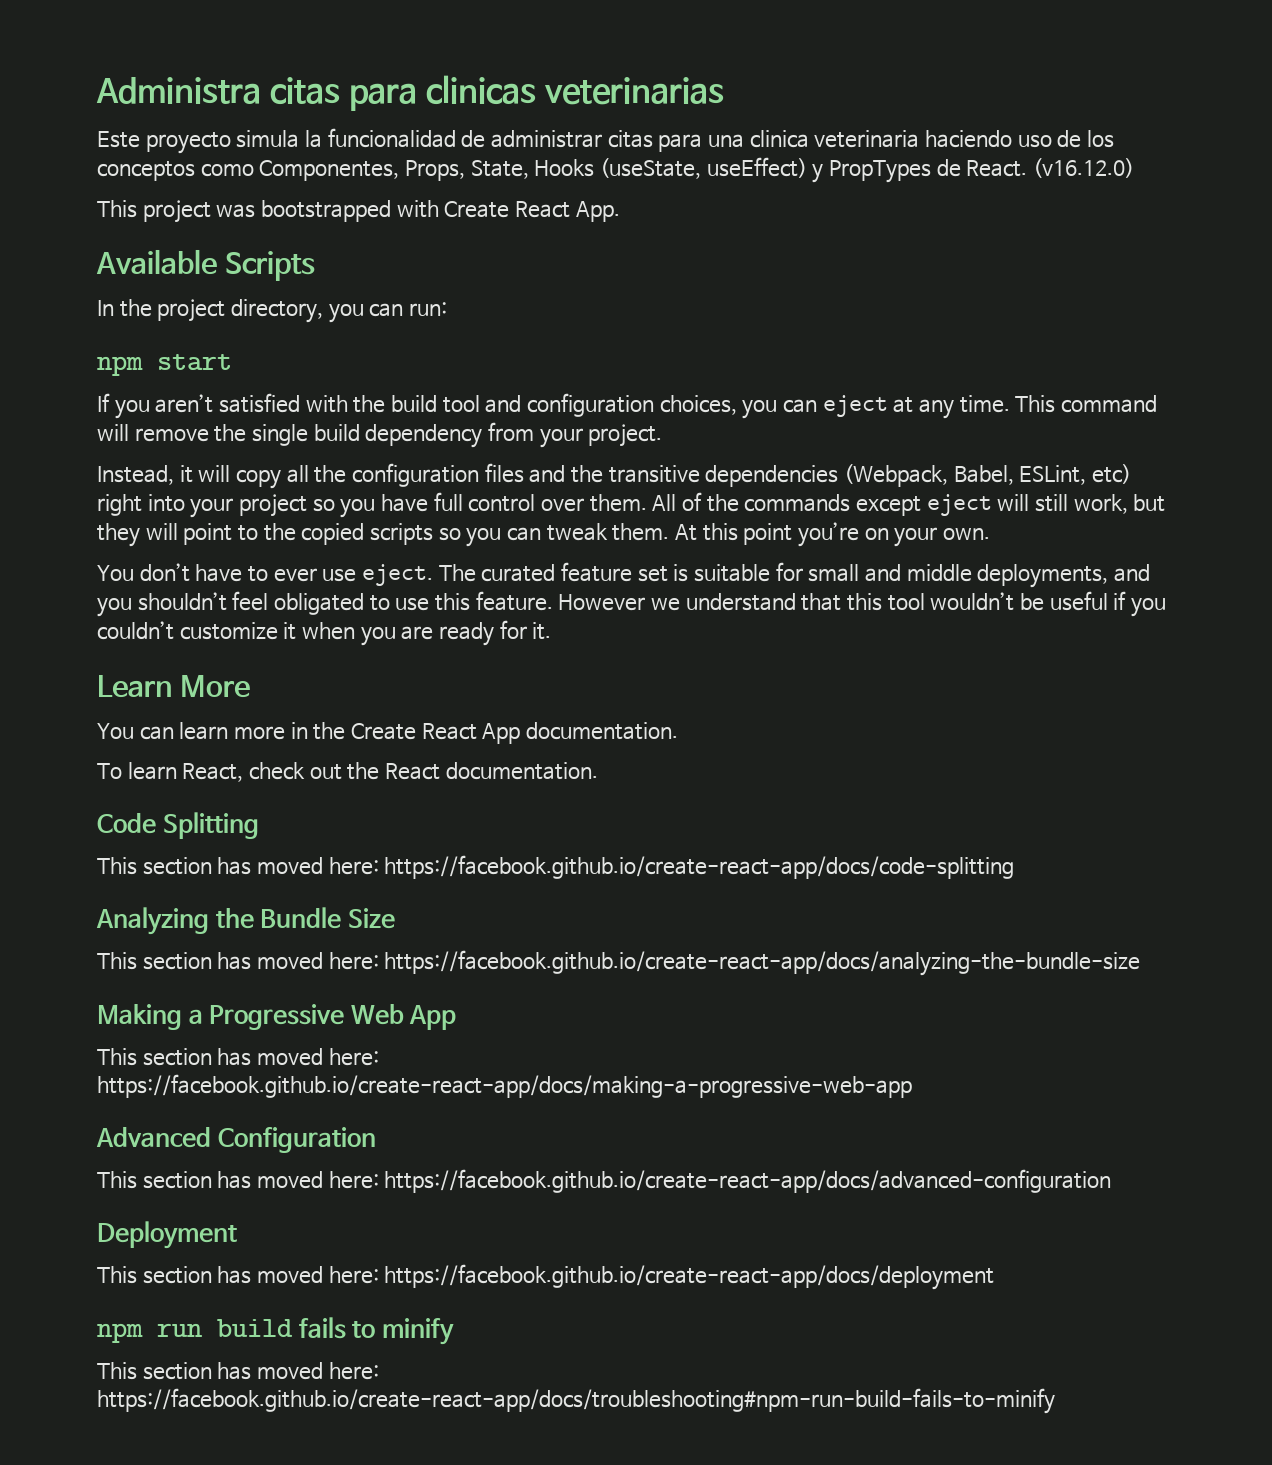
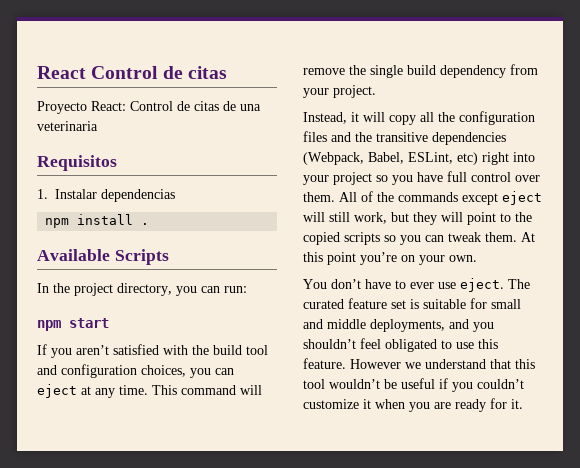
- Administra citas para clinicas veterinarias
- Este proyecto simula la funcionalidad de administrar citas para una clinica veterinaria haciendo uso de los conceptos como Componentes, Props, State, Hooks (useState, useEffect) y PropTypes de React. (v16.12.0)
- This project was bootstrapped with Create React App.
+ React Control de citas
+ Proyecto React: Control de citas de una veterinaria
+ Requisitos
+ 1. Instalar dependencias
+ npm install .
- Learn More
- You can learn more in the Create React App documentation.
- To learn React, check out the React documentation.
- Code Splitting
- This section has moved here: https://facebook.github.io/create-react-app/docs/code-splitting
- Analyzing the Bundle Size
- This section has moved here: https://facebook.github.io/create-react-app/docs/analyzing-the-bundle-size
- Making a Progressive Web App
- This section has moved here: https://facebook.github.io/create-react-app/docs/making-a-progressive-web-app
- Advanced Configuration
- This section has moved here: https://facebook.github.io/create-react-app/docs/advanced-configuration
- Deployment
- This section has moved here: https://facebook.github.io/create-react-app/docs/deployment
- npm run build fails to minify
- This section has moved here: https://facebook.github.io/create-react-app/docs/troubleshooting#npm-run-build-fails-to-minify

